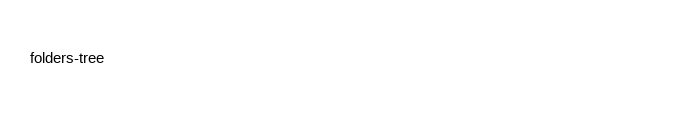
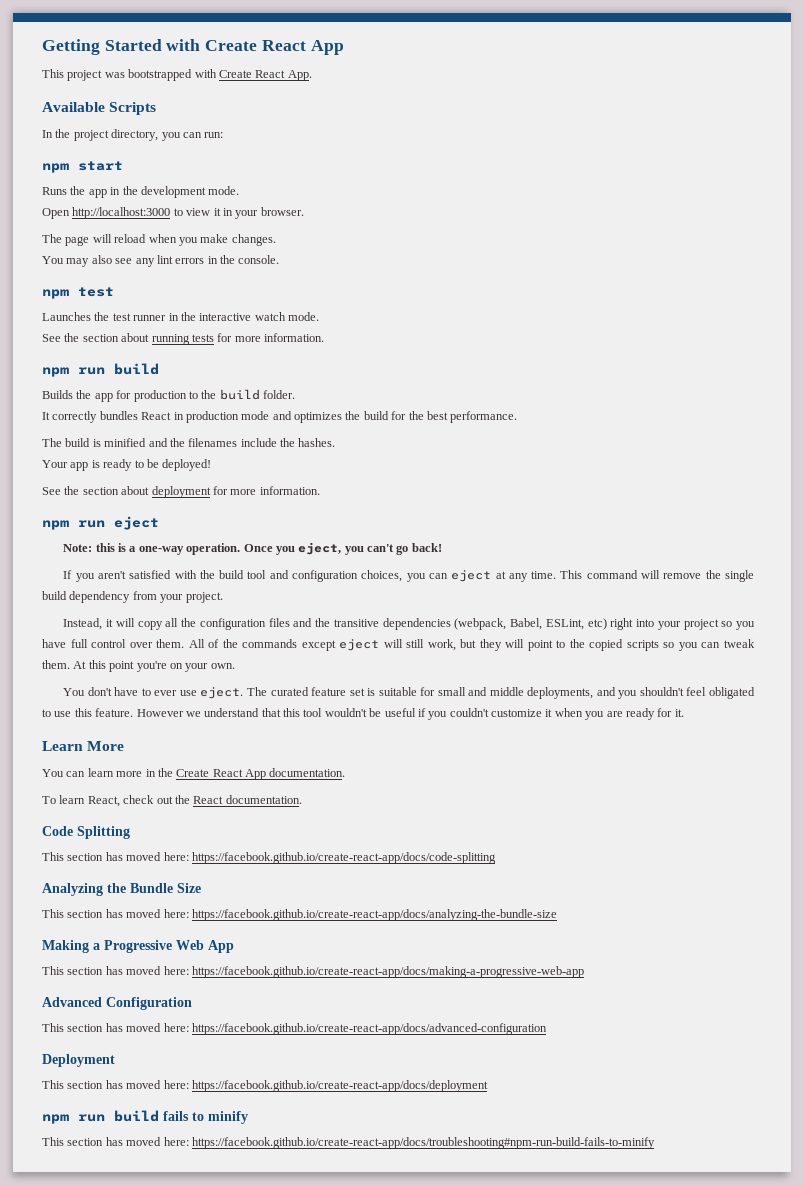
- folders-tree
+ Getting Started with Create React App
+ This project was bootstrapped with Create React App.
+ Available Scripts
+ In the project directory, you can run:
+ npm start
+ Runs the app in the development mode.
+ Open http://localhost:3000 to view it in your browser.
+ The page will reload when you make changes.
+ You may also see any lint errors in the console.
+ npm test
+ Launches the test runner in the interactive watch mode.
+ See the section about running tests for more information.
+ npm run build
+ Builds the app for production to the build folder.
+ It correctly bundles React in production mode and optimizes the build for the best performance.
+ The build is minified and the filenames include the hashes.
+ Your app is ready to be deployed!
+ See the section about deployment for more information.
+ npm run eject
+ Note: this is a one-way operation. Once you eject, you can't go back!
+ If you aren't satisfied with the build tool and configuration choices, you can eject at any time. This command will remove the single build dependency from your project.
+ Instead, it will copy all the configuration files and the transitive dependencies (webpack, Babel, ESLint, etc) right into your project so you have full control over them. All of the commands except eject will still work, but they will point to the copied scripts so you can tweak them. At this point you're on your own.
+ You don't have to ever use eject. The curated feature set is suitable for small and middle deployments, and you shouldn't feel obligated to use this feature. However we understand that this tool wouldn't be useful if you couldn't customize it when you are ready for it.
+ Learn More
+ You can learn more in the Create React App documentation.
+ To learn React, check out the React documentation.
+ Code Splitting
+ This section has moved here: https://facebook.github.io/create-react-app/docs/code-splitting
+ Analyzing the Bundle Size
+ This section has moved here: https://facebook.github.io/create-react-app/docs/analyzing-the-bundle-size
+ Making a Progressive Web App
+ This section has moved here: https://facebook.github.io/create-react-app/docs/making-a-progressive-web-app
+ Advanced Configuration
+ This section has moved here: https://facebook.github.io/create-react-app/docs/advanced-configuration
+ Deployment
+ This section has moved here: https://facebook.github.io/create-react-app/docs/deployment
+ npm run build fails to minify
+ This section has moved here: https://facebook.github.io/create-react-app/docs/troubleshooting#npm-run-build-fails-to-minify

